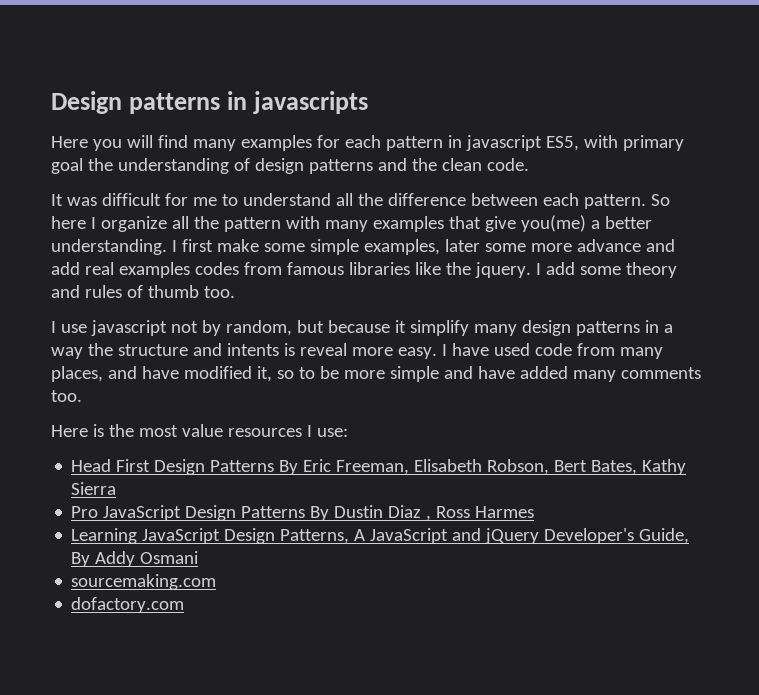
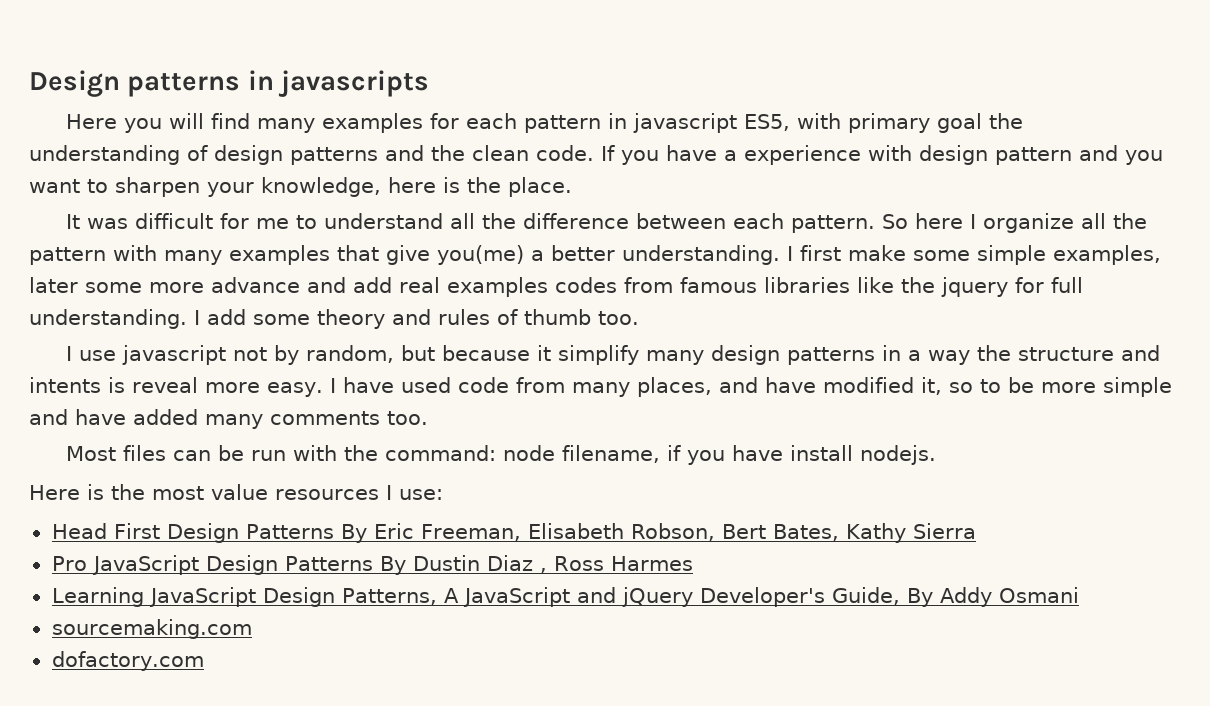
+ If you have a experience with design pattern and you want to sharpen your knowledge, here is the place.
- I first make some simple examples, later some more advance and add real examples codes from famous libraries like the jquery.
+ I first make some simple examples, later some more advance and add real examples codes from famous libraries like the jquery for full understanding.
+ Most files can be run with the command: node filename, if you have install nodejs.

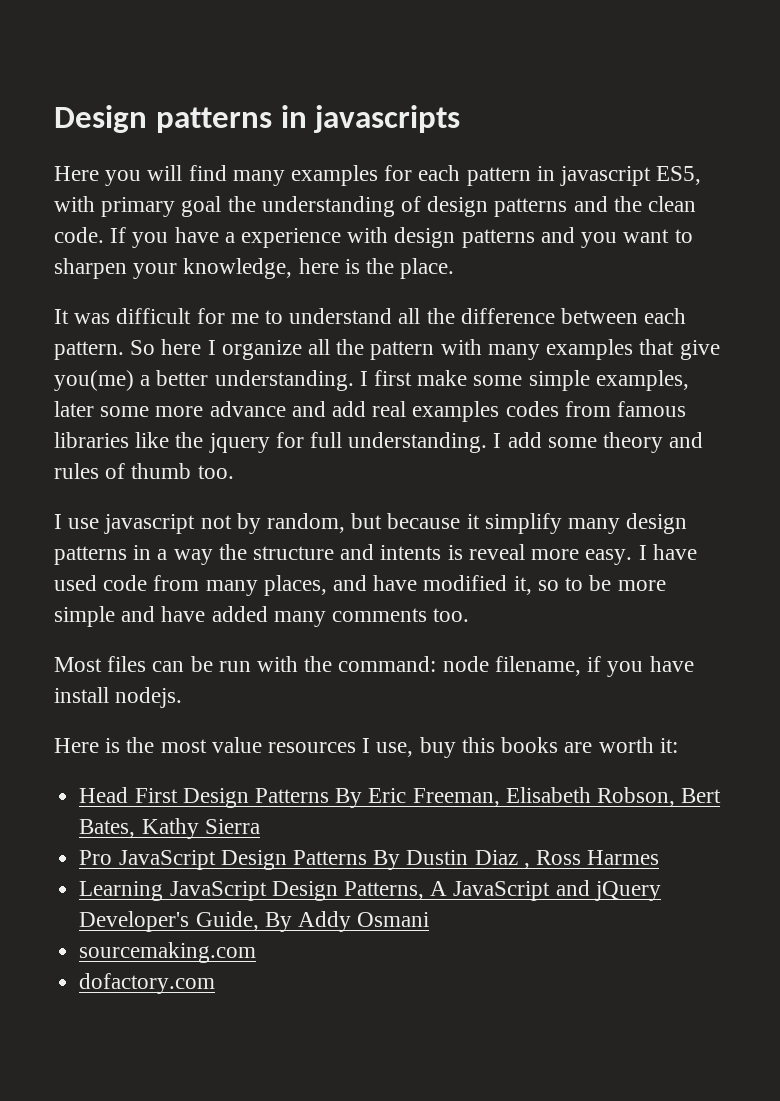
- If you have a experience with design pattern and you want to sharpen your knowledge, here is the place.
+ If you have a experience with design patterns and you want to sharpen your knowledge, here is the place.
- Here is the most value resources I use:
+ Here is the most value resources I use, buy this books are worth it:

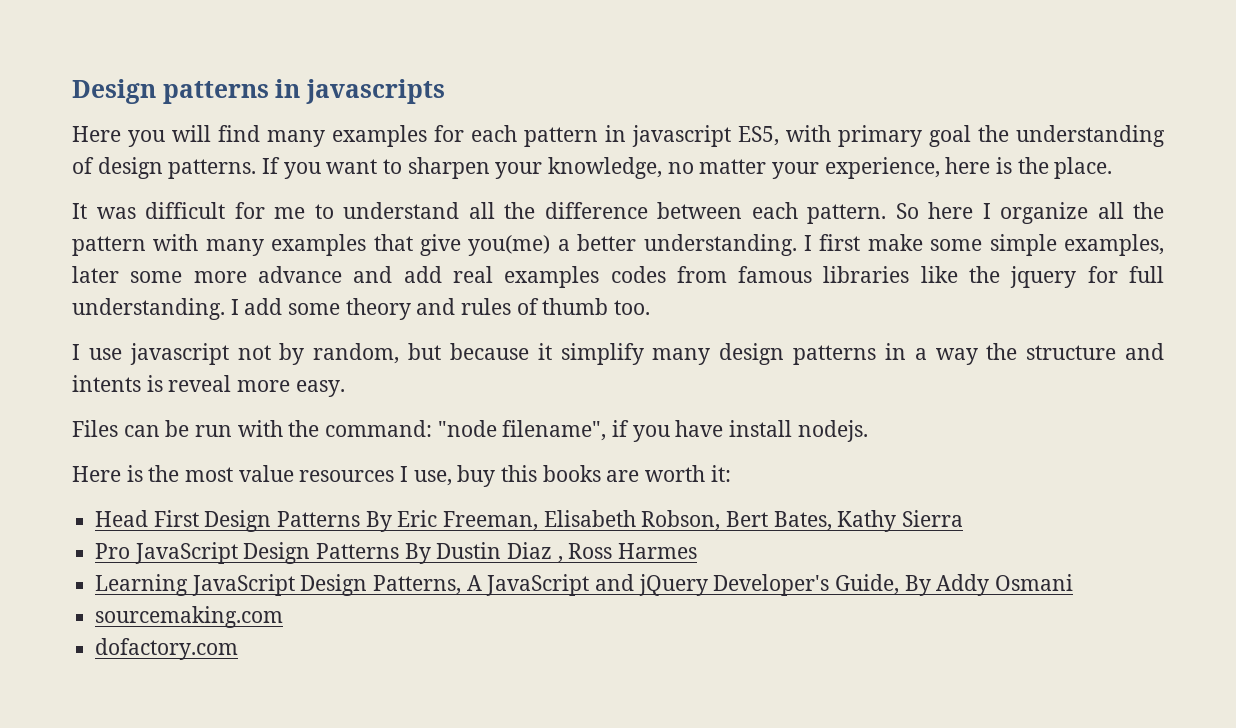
- Here you will find many examples for each pattern in javascript ES5, with primary goal the understanding of design patterns and the clean code. If you have a experience with design patterns and you want to sharpen your knowledge, here is the place.
+ Here you will find many examples for each pattern in javascript ES5, with primary goal the understanding of design patterns. If you want to sharpen your knowledge, no matter your experience, here is the place.
- I use javascript not by random, but because it simplify many design patterns in a way the structure and intents is reveal more easy. I have used code from many places, and have modified it, so to be more simple and have added many comments too.
- Most files can be run with the command: node filename, if you have install nodejs.
+ I use javascript not by random, but because it simplify many design patterns in a way the structure and intents is reveal more easy.
+ Files can be run with the command: "node filename", if you have install nodejs.

